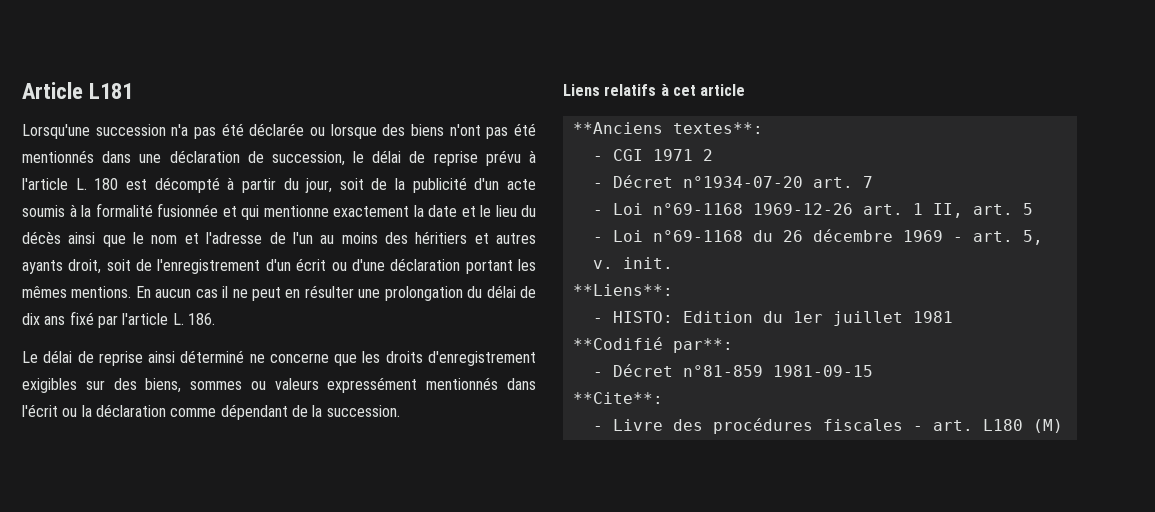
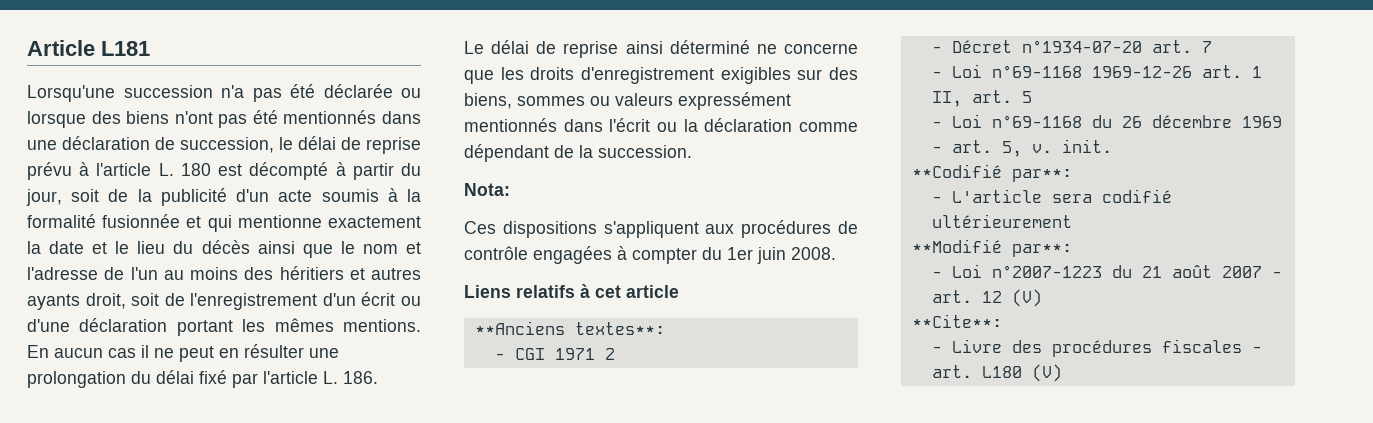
- En aucun cas il ne peut en résulter une prolongation du délai de dix ans fixé par l'article L. 186.
+ En aucun cas il ne peut en résulter une prolongation du délai fixé par l'article L. 186.
+ Nota:
+ Ces dispositions s'appliquent aux procédures de contrôle engagées à compter du 1er juin 2008.
- **Liens**:
- - HISTO: Edition du 1er juillet 1981
  **Codifié par**:
- - Décret n°81-859 1981-09-15
+ - L'article sera codifié ultérieurement
+ **Modifié par**:
+ - Loi n°2007-1223 du 21 août 2007 - art. 12 (V)
- - Livre des procédures fiscales - art. L180 (M)
+ - Livre des procédures fiscales - art. L180 (V)

